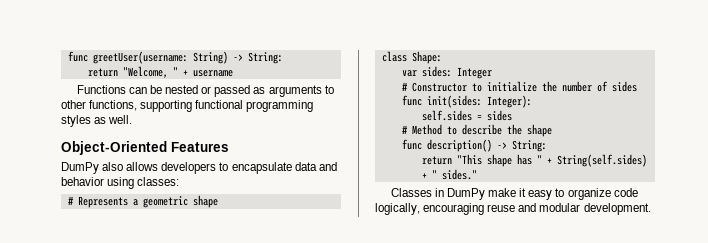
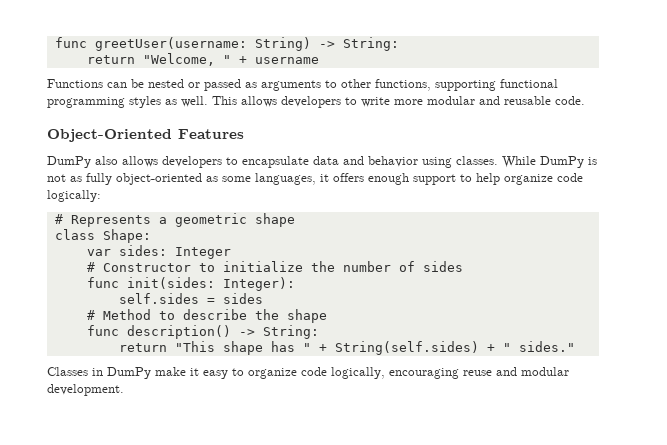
+ This allows developers to write more modular and reusable code.
- DumPy also allows developers to encapsulate data and behavior using classes:
+ DumPy also allows developers to encapsulate data and behavior using classes. While DumPy is not as fully object-oriented as some languages, it offers enough support to help organize code logically:

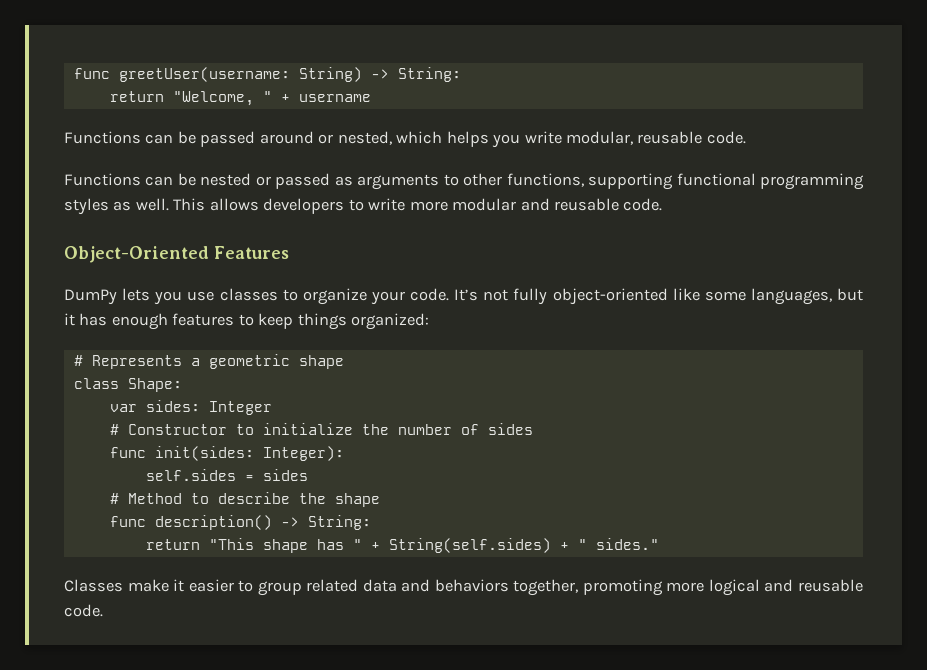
+ Functions can be passed around or nested, which helps you write modular, reusable code.
- DumPy also allows developers to encapsulate data and behavior using classes. While DumPy is not as fully object-oriented as some languages, it offers enough support to help organize code logically:
+ DumPy lets you use classes to organize your code. It’s not fully object-oriented like some languages, but it has enough features to keep things organized:
- Classes in DumPy make it easy to organize code logically, encouraging reuse and modular development.
+ Classes make it easier to group related data and behaviors together, promoting more logical and reusable code.

